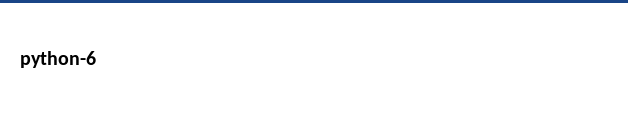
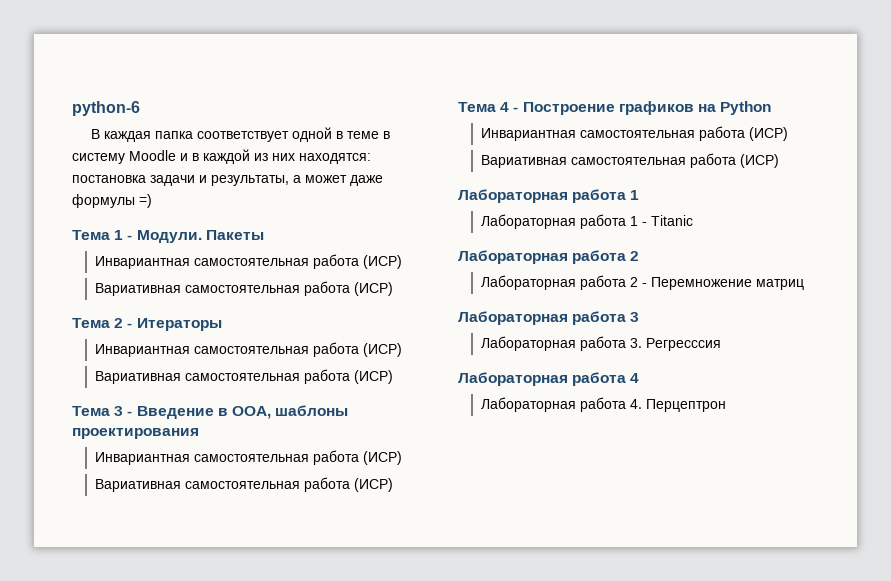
+ В каждая папка соответствует одной в теме в систему Moodle и в каждой из них находятся: постановка задачи и результаты, а может даже формулы =)
+ Тема 1 - Модули. Пакеты
+ Инвариантная самостоятельная работа (ИСР)
+ Вариативная самостоятельная работа (ИСР)
+ Тема 2 - Итераторы
+ Инвариантная самостоятельная работа (ИСР)
+ Вариативная самостоятельная работа (ИСР)
+ Тема 3 - Введение в ООА, шаблоны проектирования
+ Инвариантная самостоятельная работа (ИСР)
+ Вариативная самостоятельная работа (ИСР)
+ Тема 4 - Построение графиков на Python
+ Инвариантная самостоятельная работа (ИСР)
+ Вариативная самостоятельная работа (ИСР)
+ Лабораторная работа 1
+ Лабораторная работа 1 - Titanic
+ Лабораторная работа 2
+ Лабораторная работа 2 - Перемножение матриц
+ Лабораторная работа 3
+ Лабораторная работа 3. Регресссия
+ Лабораторная работа 4
+ Лабораторная работа 4. Перцептрон

